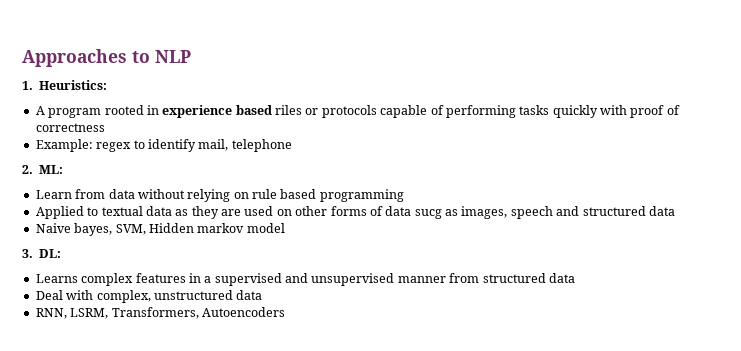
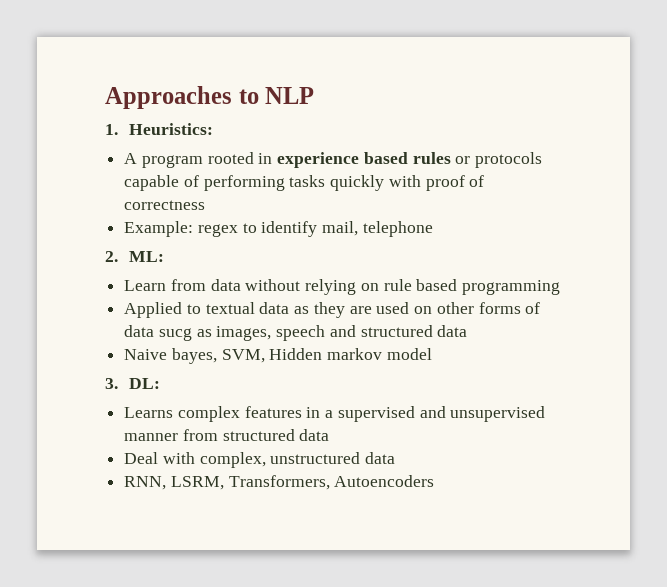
- A program rooted in experience based riles or protocols capable of performing tasks quickly with proof of correctness
+ A program rooted in experience based rules or protocols capable of performing tasks quickly with proof of correctness

